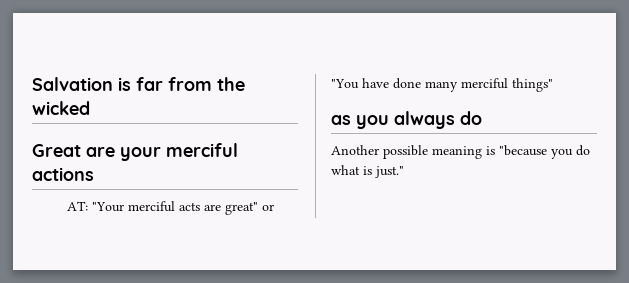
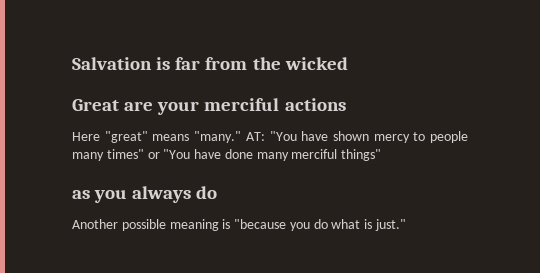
- AT: "Your merciful acts are great" or "You have done many merciful things"
+ Here "great" means "many." AT: "You have shown mercy to people many times" or "You have done many merciful things"

